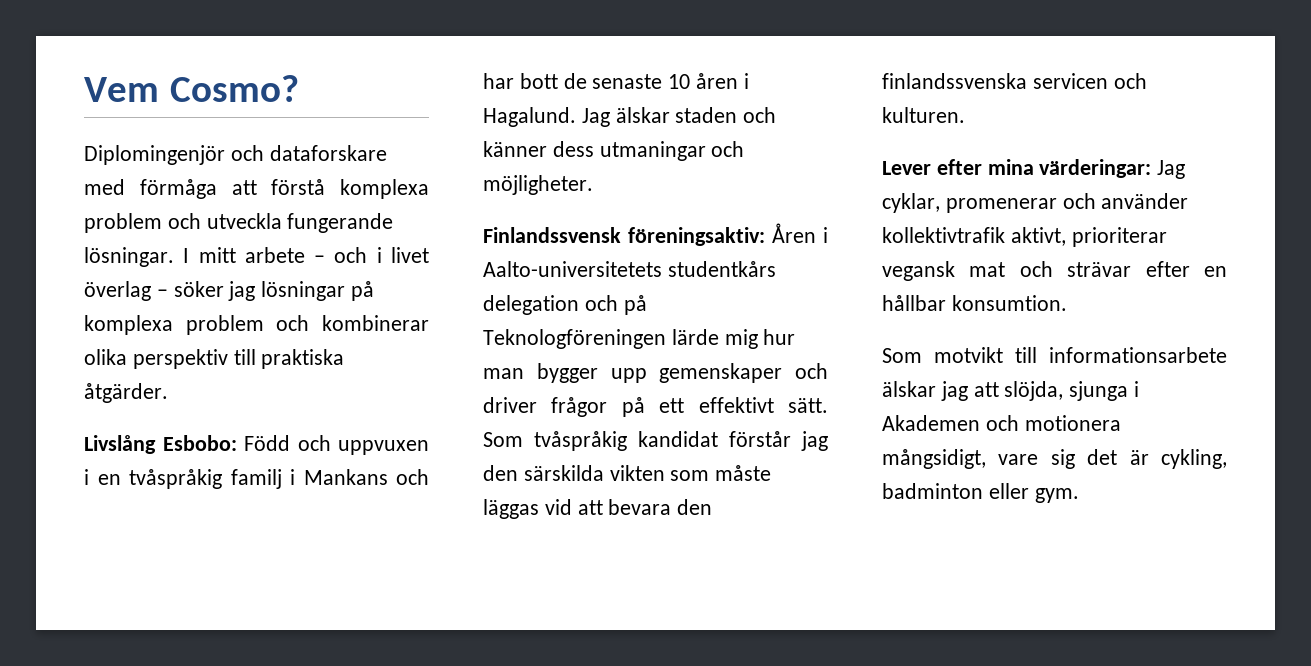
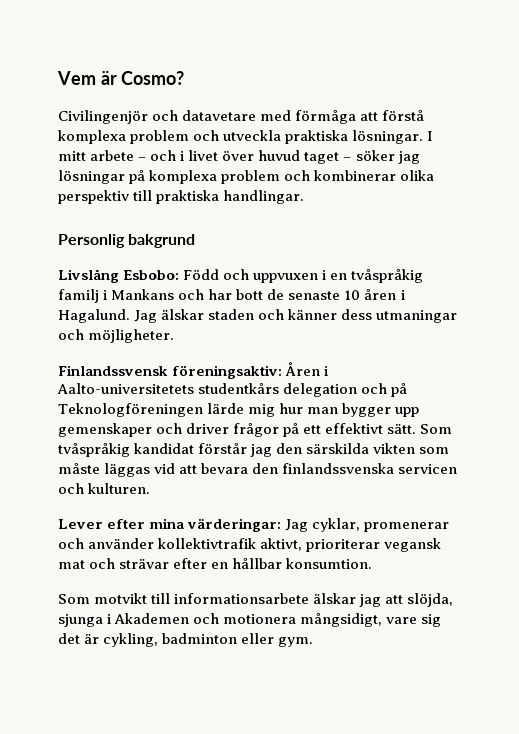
- Vem Cosmo?
+ Vem är Cosmo?
- Diplomingenjör och dataforskare med förmåga att förstå komplexa problem och utveckla fungerande lösningar.
+ Civilingenjör och datavetare med förmåga att förstå komplexa problem och utveckla praktiska lösningar.
- I mitt arbete – och i livet överlag – söker jag lösningar på komplexa problem och kombinerar olika perspektiv till praktiska åtgärder.
+ I mitt arbete – och i livet över huvud taget – söker jag lösningar på komplexa problem och kombinerar olika perspektiv till praktiska handlingar.
+ Personlig bakgrund

